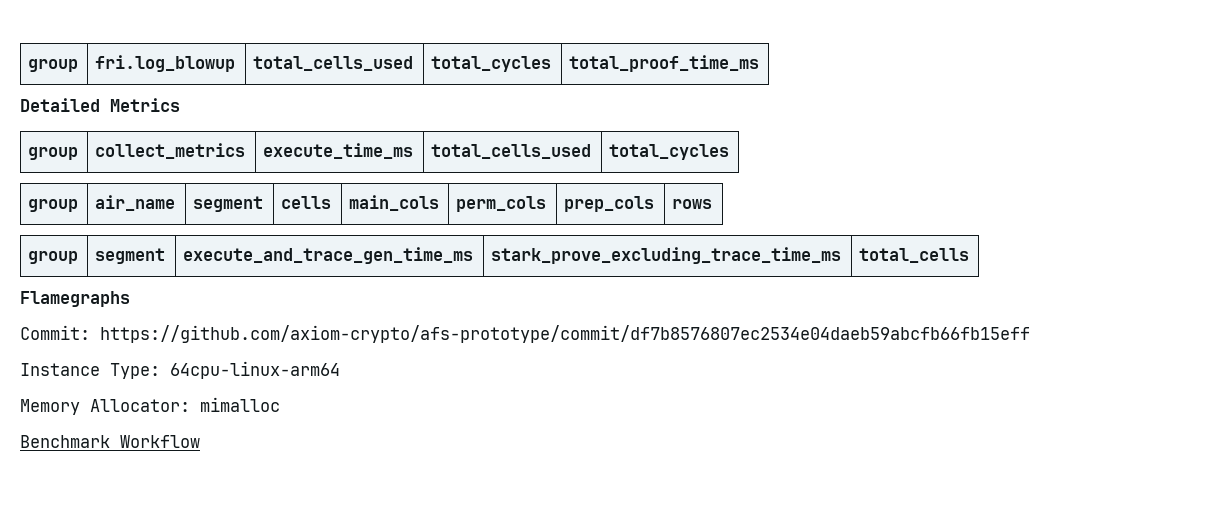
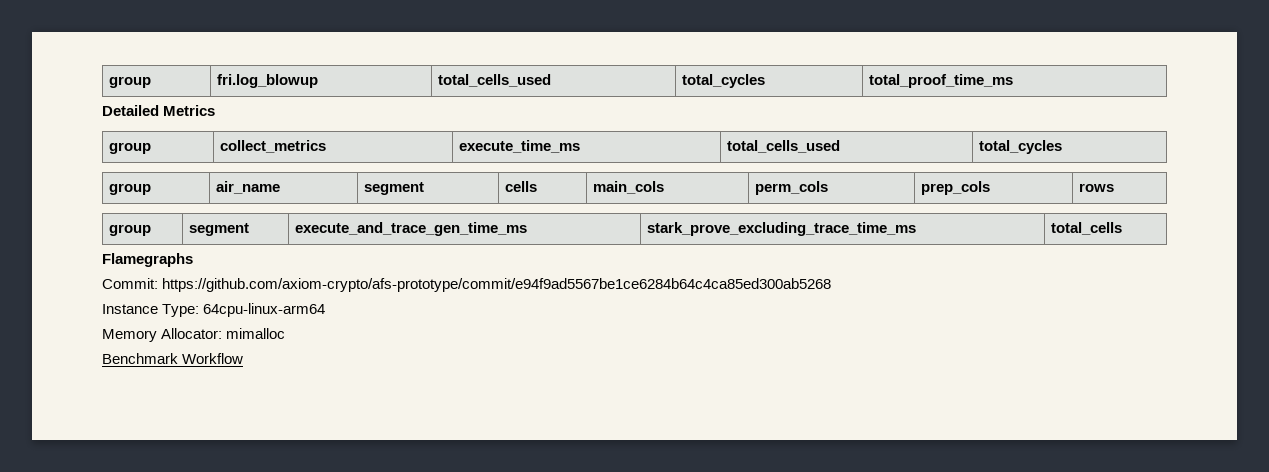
- Commit: https://github.com/axiom-crypto/afs-prototype/commit/df7b8576807ec2534e04daeb59abcfb66fb15eff
+ Commit: https://github.com/axiom-crypto/afs-prototype/commit/e94f9ad5567be1ce6284b64c4ca85ed300ab5268

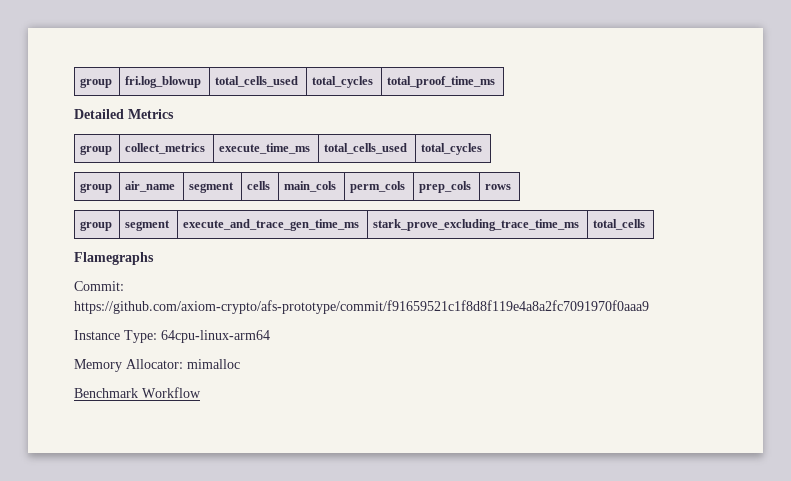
- Commit: https://github.com/axiom-crypto/afs-prototype/commit/e94f9ad5567be1ce6284b64c4ca85ed300ab5268
+ Commit: https://github.com/axiom-crypto/afs-prototype/commit/f91659521c1f8d8f119e4a8a2fc7091970f0aaa9

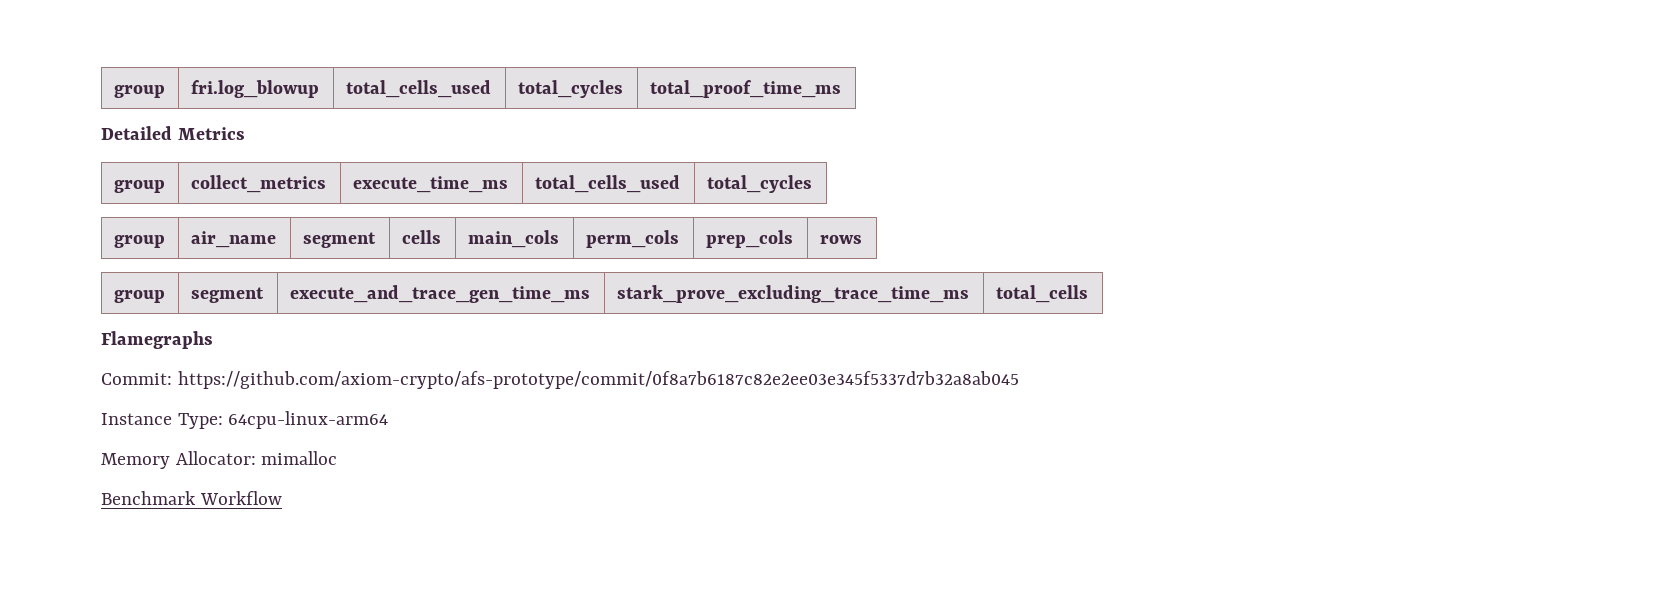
- Commit: https://github.com/axiom-crypto/afs-prototype/commit/f91659521c1f8d8f119e4a8a2fc7091970f0aaa9
+ Commit: https://github.com/axiom-crypto/afs-prototype/commit/0f8a7b6187c82e2ee03e345f5337d7b32a8ab045

